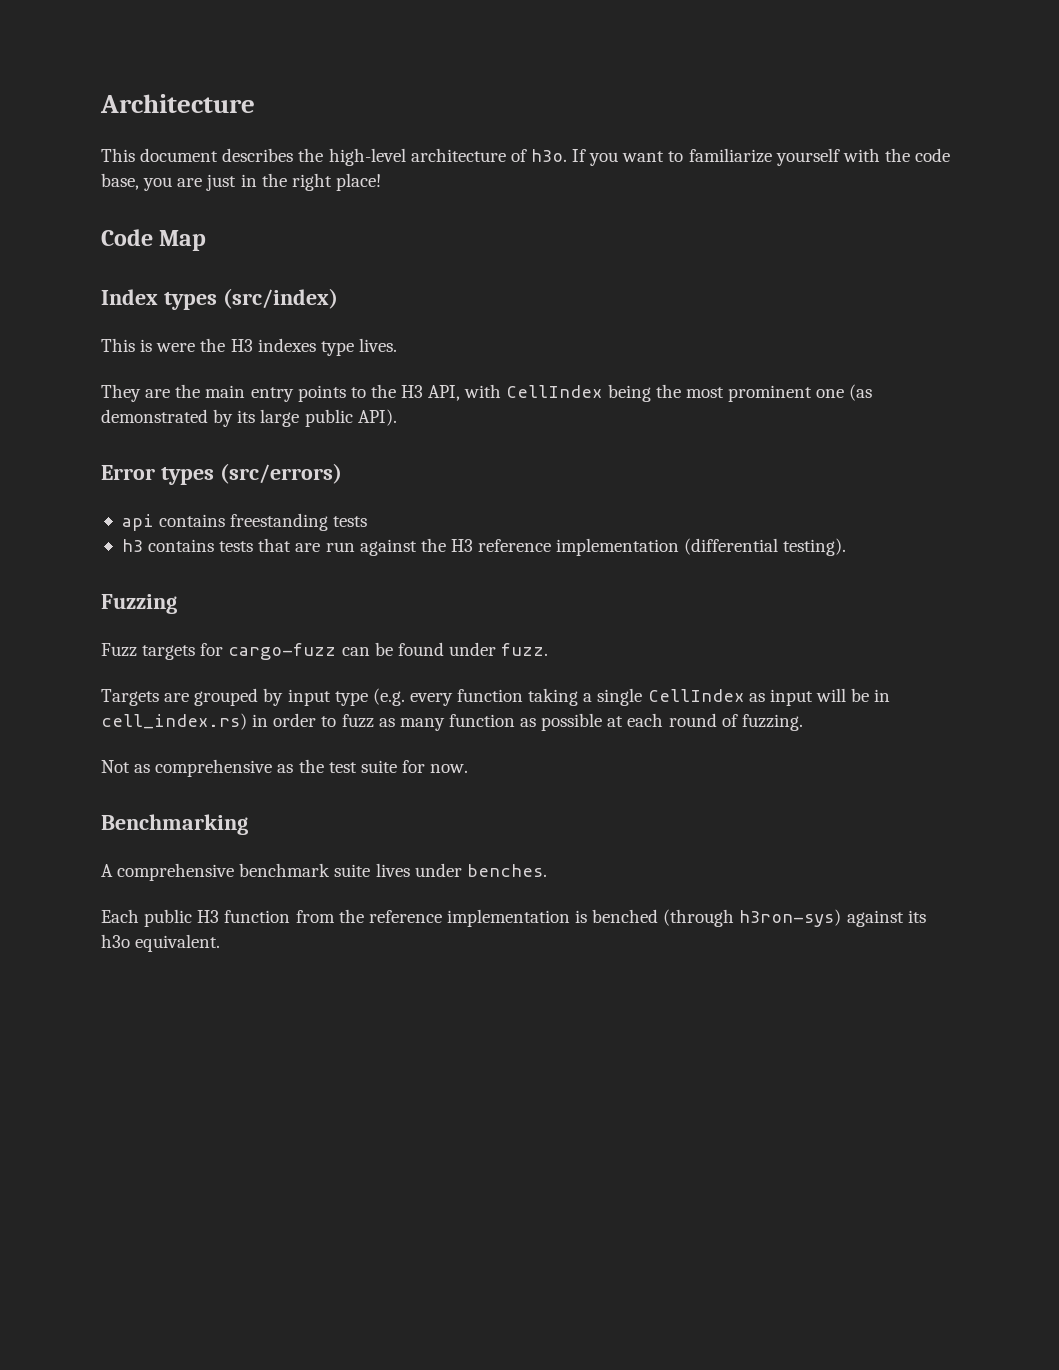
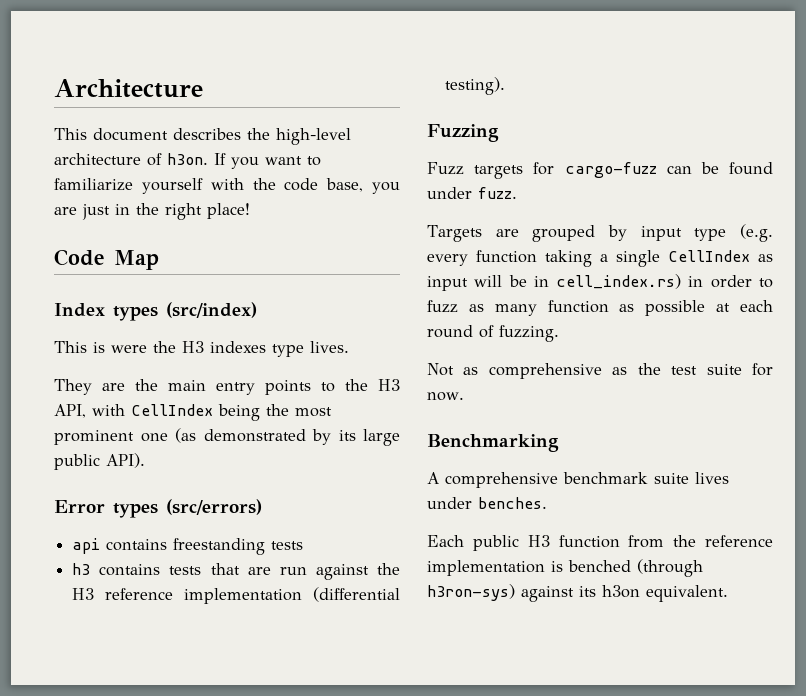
- This document describes the high-level architecture of h3o.
+ This document describes the high-level architecture of h3on.
- Each public H3 function from the reference implementation is benched (through h3ron-sys) against its h3o equivalent.
+ Each public H3 function from the reference implementation is benched (through h3ron-sys) against its h3on equivalent.

